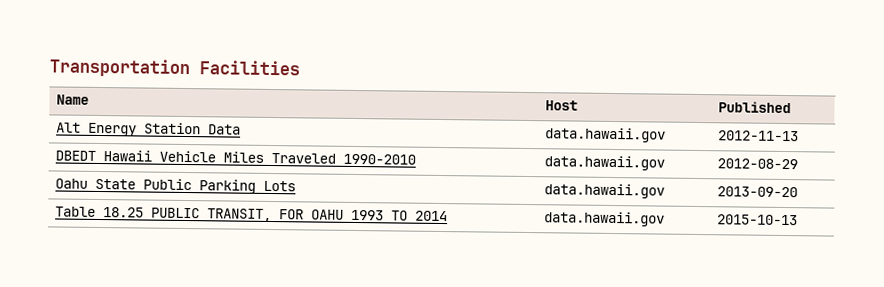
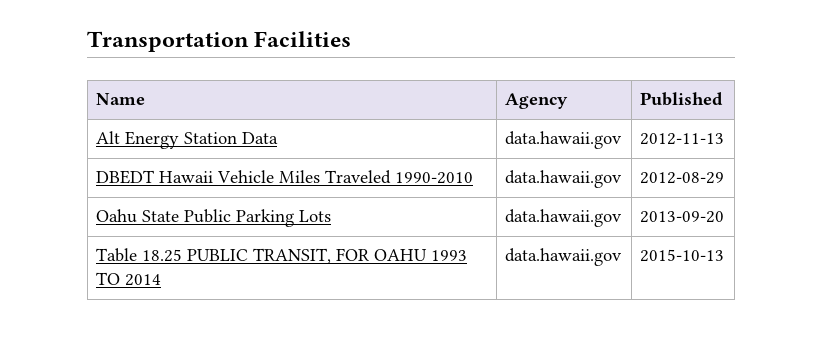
- Name | Host | Published
+ Name | Agency | Published

